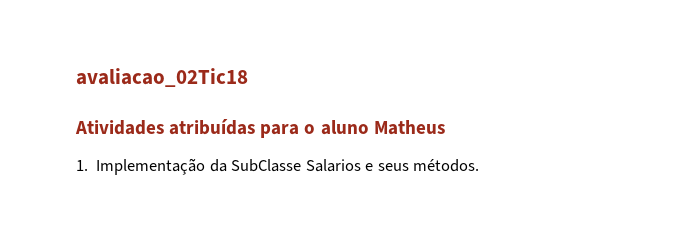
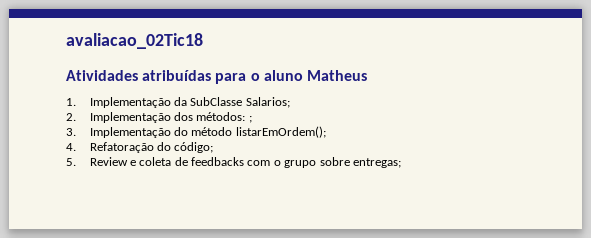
- 1. Implementação da SubClasse Salarios e seus métodos.
+ 1. Implementação da SubClasse Salarios;
+ 2. Implementação dos métodos: ;
+ 3. Implementação do método listarEmOrdem();
+ 4. Refatoração do código;
+ 5. Review e coleta de feedbacks com o grupo sobre entregas;

